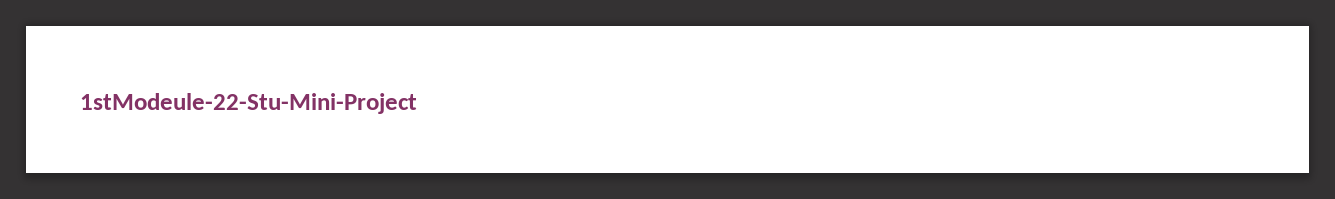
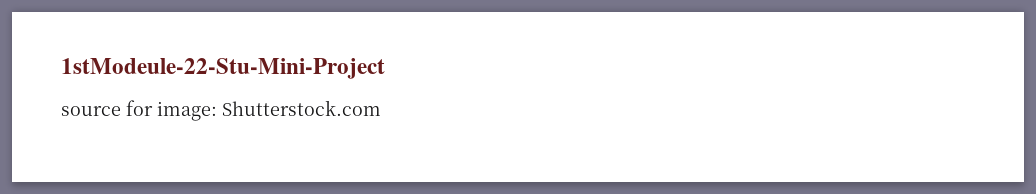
+ source for image: Shutterstock.com

